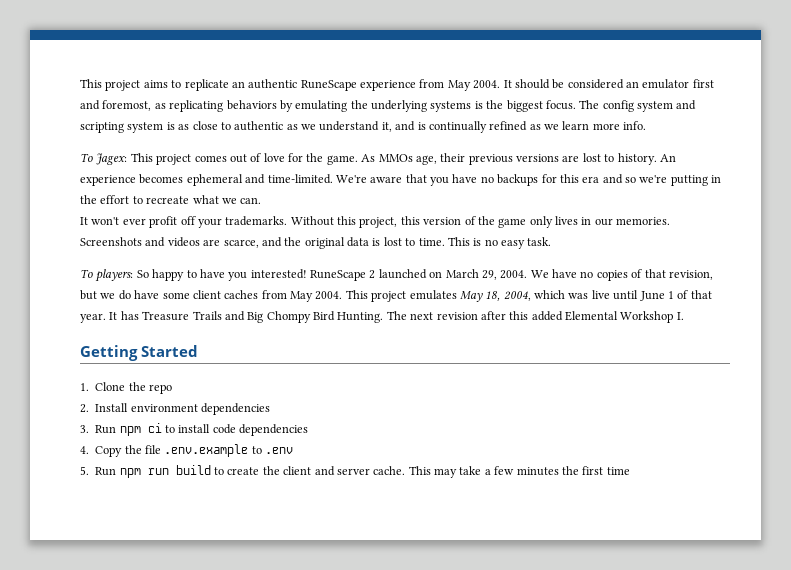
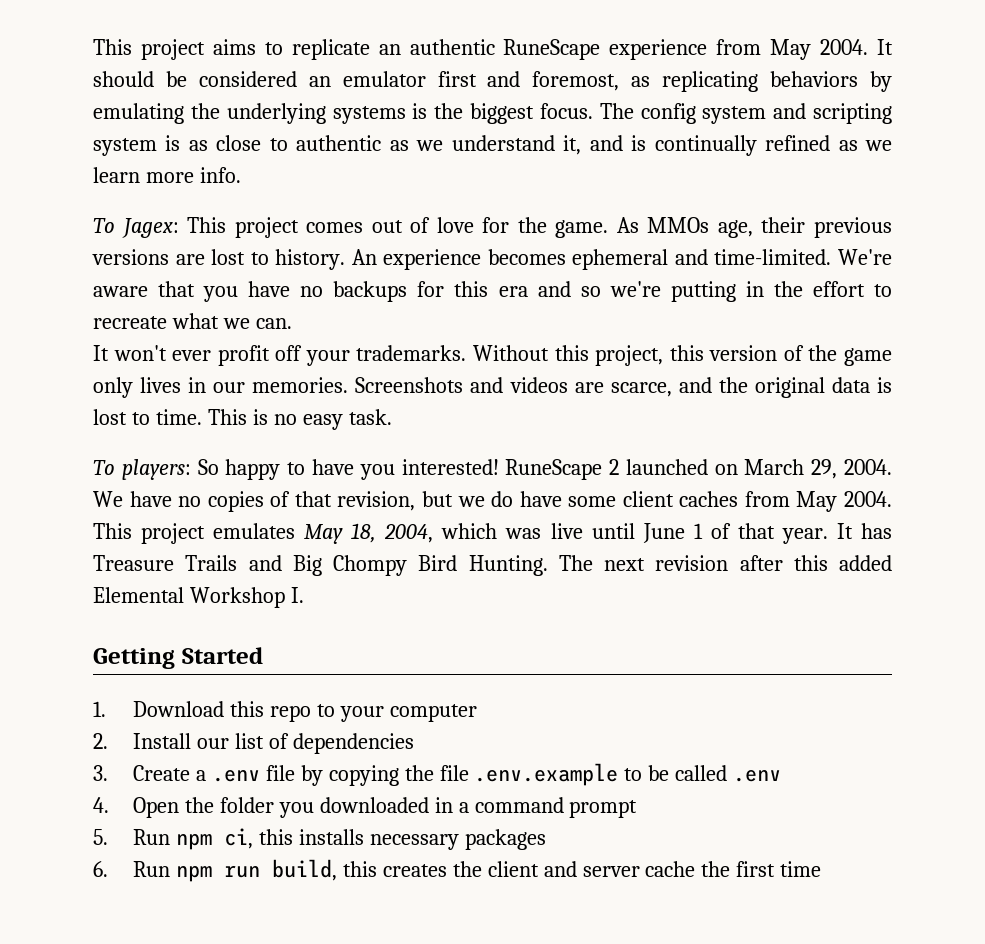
- 1. Clone the repo
+ 1. Download this repo to your computer
- 2. Install environment dependencies
- 3. Run npm ci to install code dependencies
- 4. Copy the file .env.example to .env
- 5. Run npm run build to create the client and server cache. This may take a few minutes the first time
+ 2. Install our list of dependencies
+ 3. Create a .env file by copying the file .env.example to be called .env
+ 4. Open the folder you downloaded in a command prompt
+ 5. Run npm ci, this installs necessary packages
+ 6. Run npm run build, this creates the client and server cache the first time

